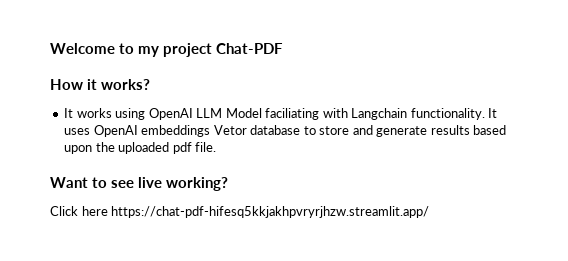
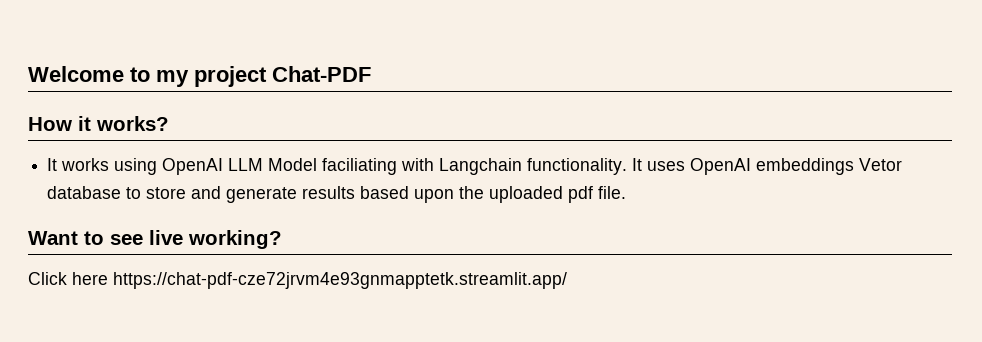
- Click here https://chat-pdf-hifesq5kkjakhpvryrjhzw.streamlit.app/
+ Click here https://chat-pdf-cze72jrvm4e93gnmapptetk.streamlit.app/

